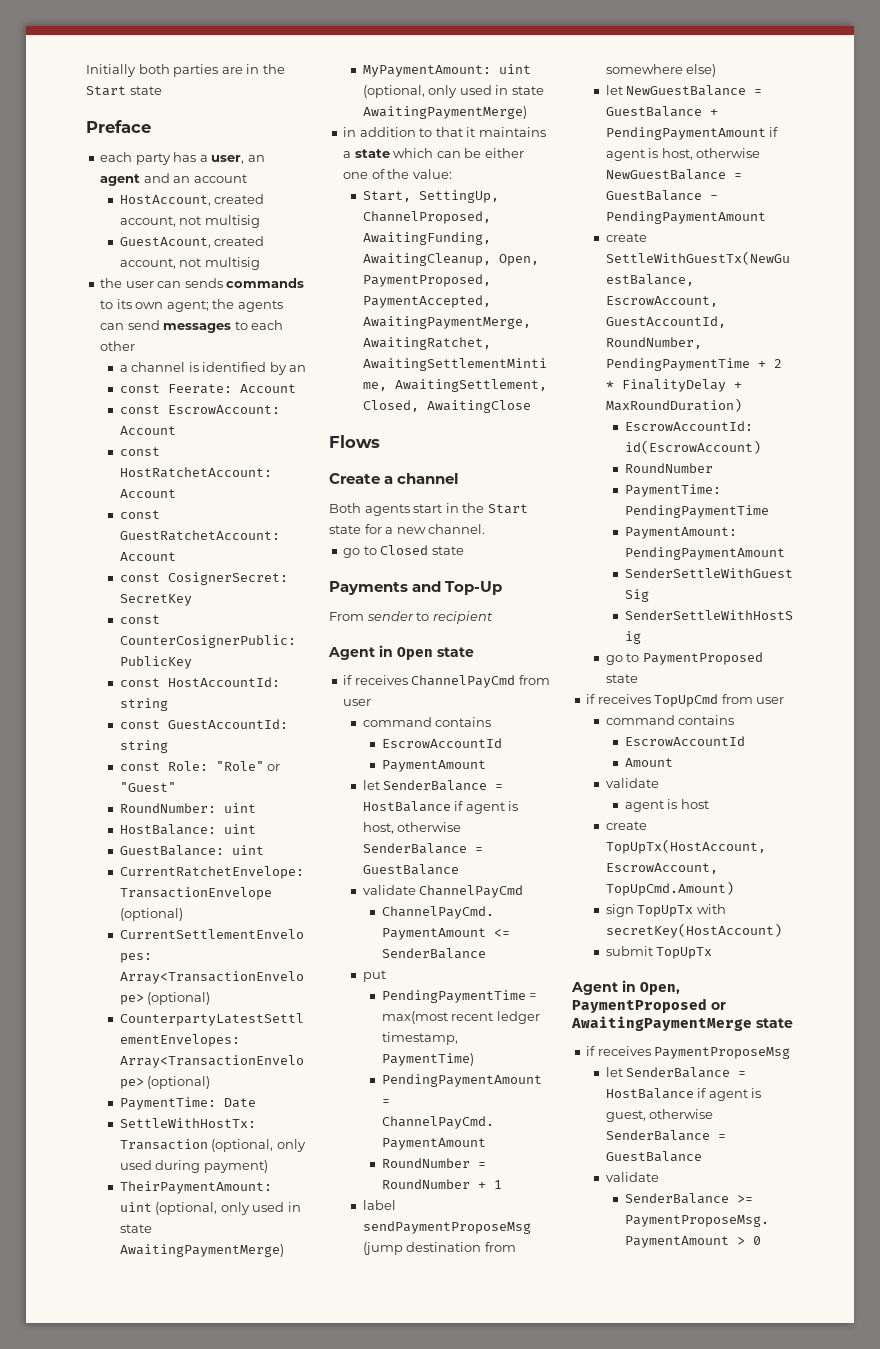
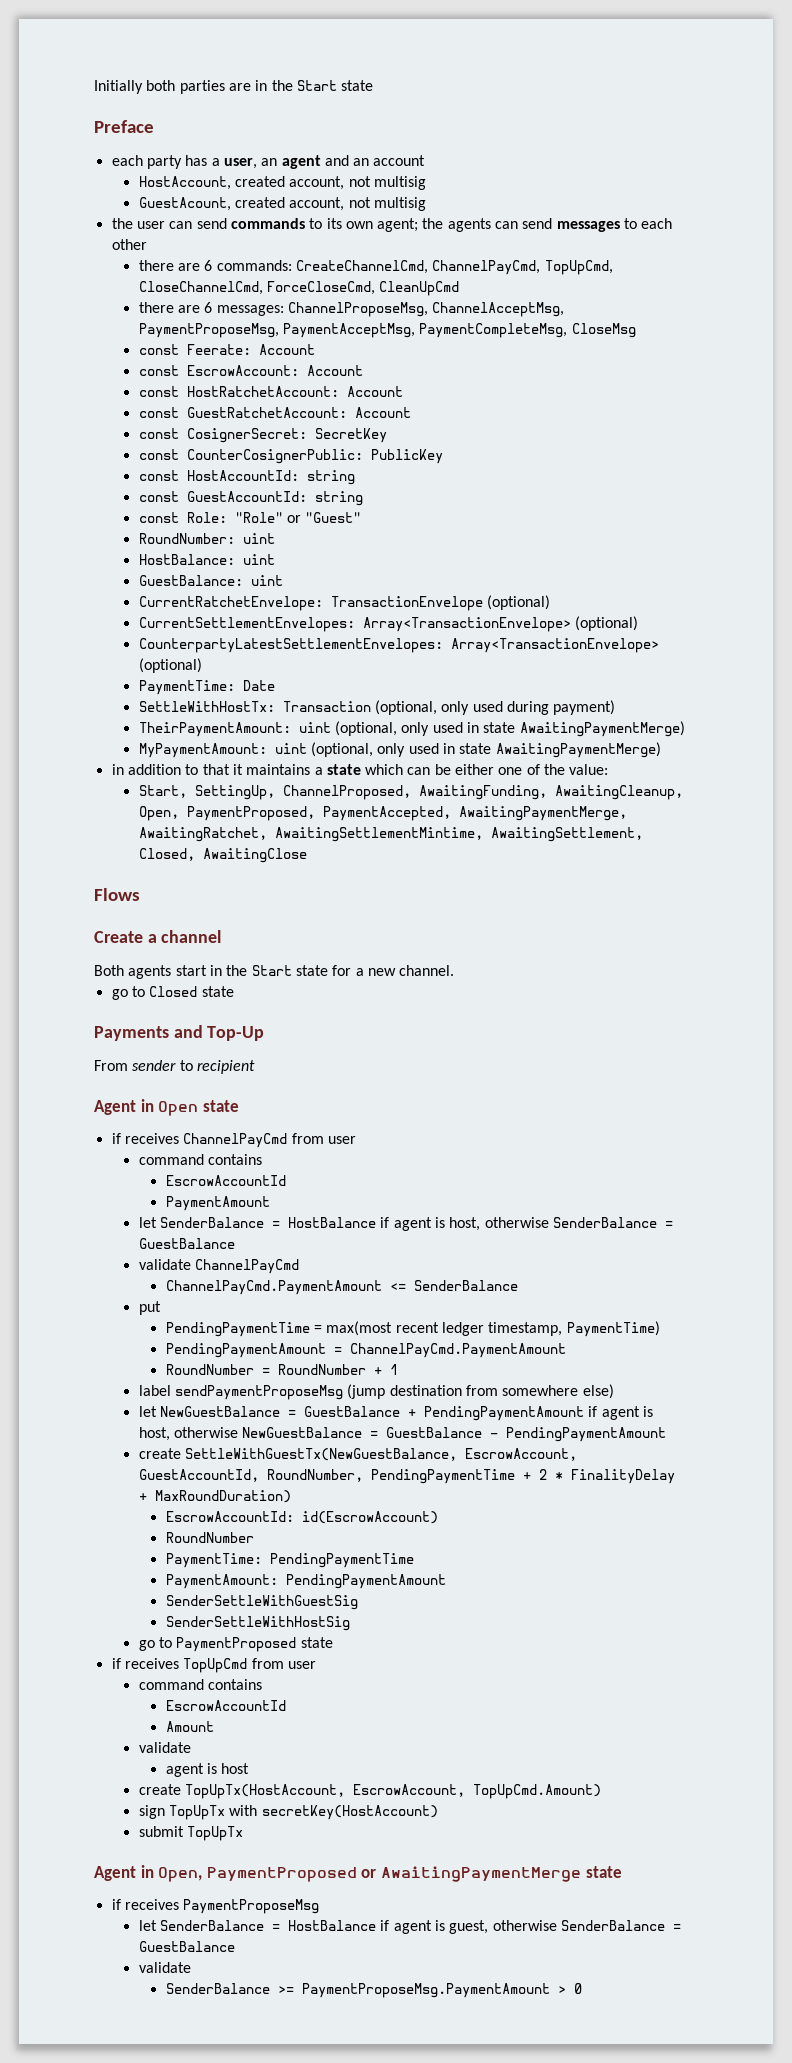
- the user can sends commands to its own agent; the agents can send messages to each other
+ the user can send commands to its own agent; the agents can send messages to each other
- a channel is identified by an
+ there are 6 commands: CreateChannelCmd, ChannelPayCmd, TopUpCmd, CloseChannelCmd, ForceCloseCmd, CleanUpCmd
+ there are 6 messages: ChannelProposeMsg, ChannelAcceptMsg, PaymentProposeMsg, PaymentAcceptMsg, PaymentCompleteMsg, CloseMsg

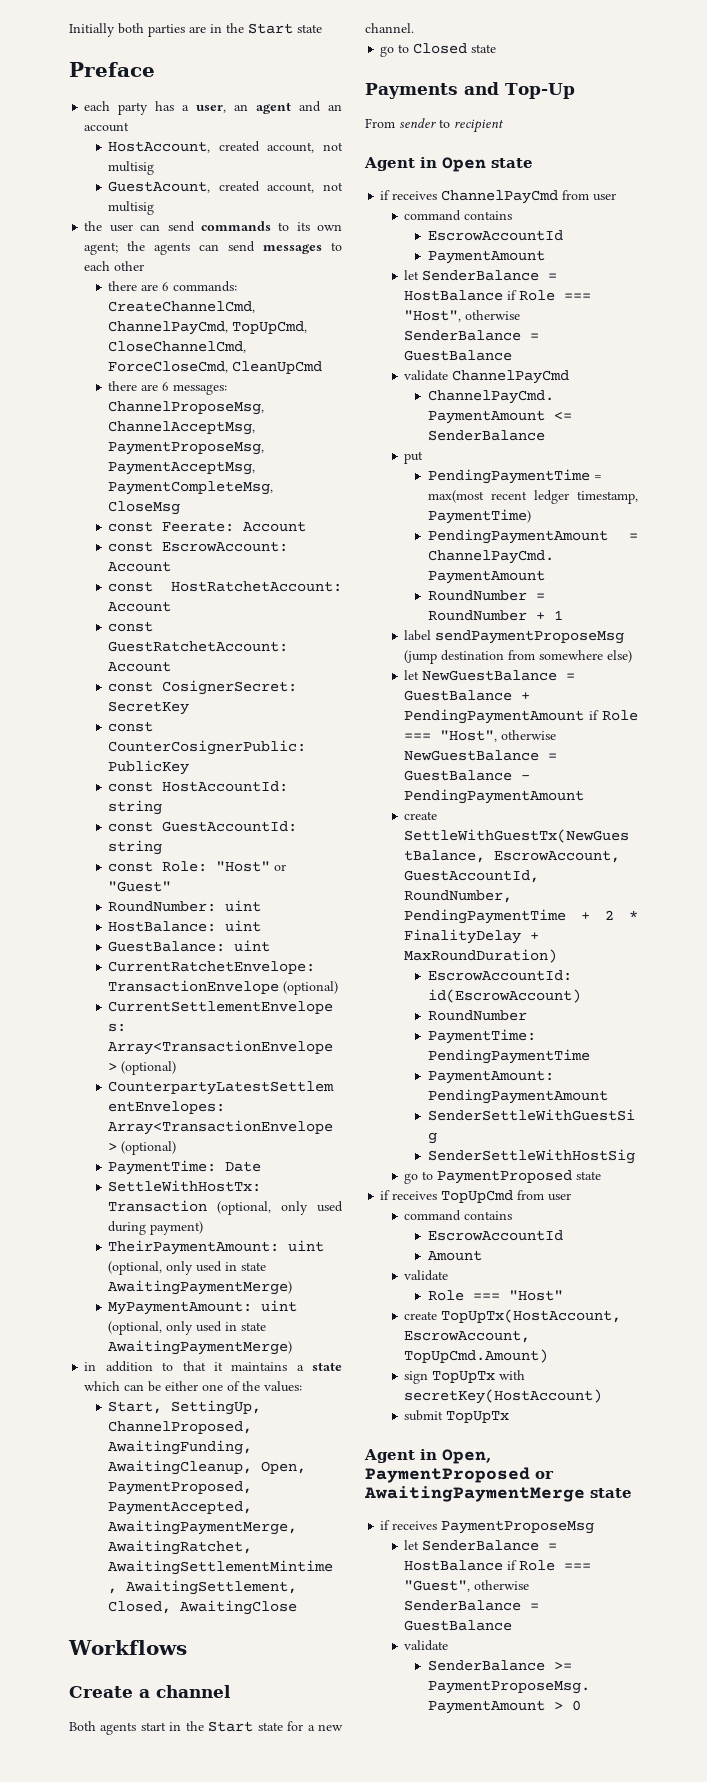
- const Role: "Role" or "Guest"
+ const Role: "Host" or "Guest"
- in addition to that it maintains a state which can be either one of the value:
+ in addition to that it maintains a state which can be either one of the values:
- Flows
+ Workflows
- let SenderBalance = HostBalance if agent is host, otherwise SenderBalance = GuestBalance
+ let SenderBalance = HostBalance if Role === "Host", otherwise SenderBalance = GuestBalance
- let NewGuestBalance = GuestBalance + PendingPaymentAmount if agent is host, otherwise NewGuestBalance = GuestBalance - PendingPaymentAmount
+ let NewGuestBalance = GuestBalance + PendingPaymentAmount if Role === "Host", otherwise NewGuestBalance = GuestBalance - PendingPaymentAmount
- agent is host
+ Role === "Host"
- let SenderBalance = HostBalance if agent is guest, otherwise SenderBalance = GuestBalance
+ let SenderBalance = HostBalance if Role === "Guest", otherwise SenderBalance = GuestBalance

